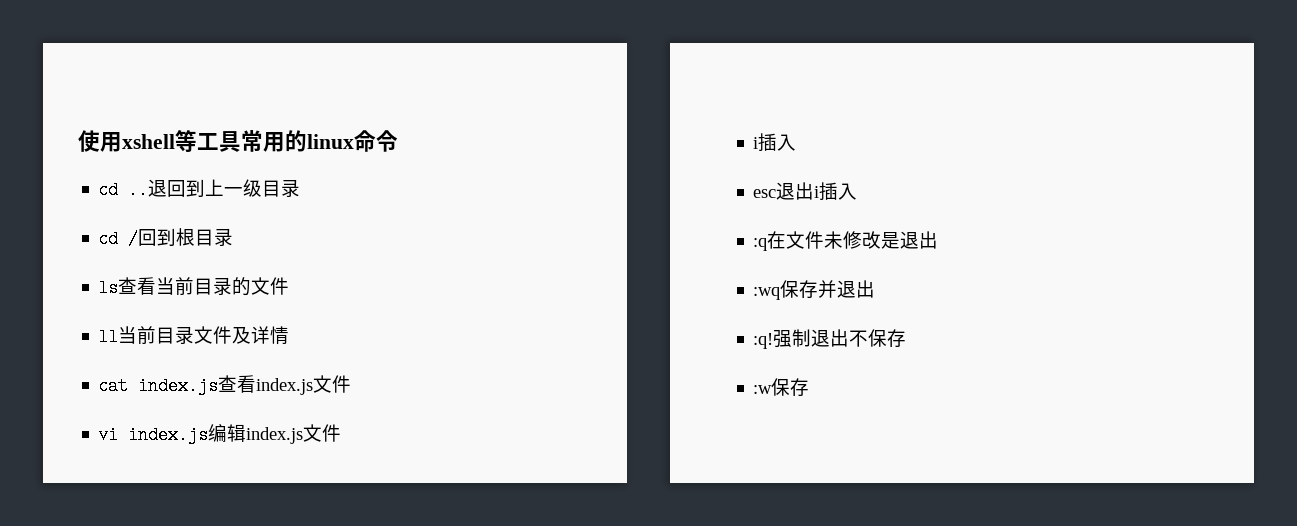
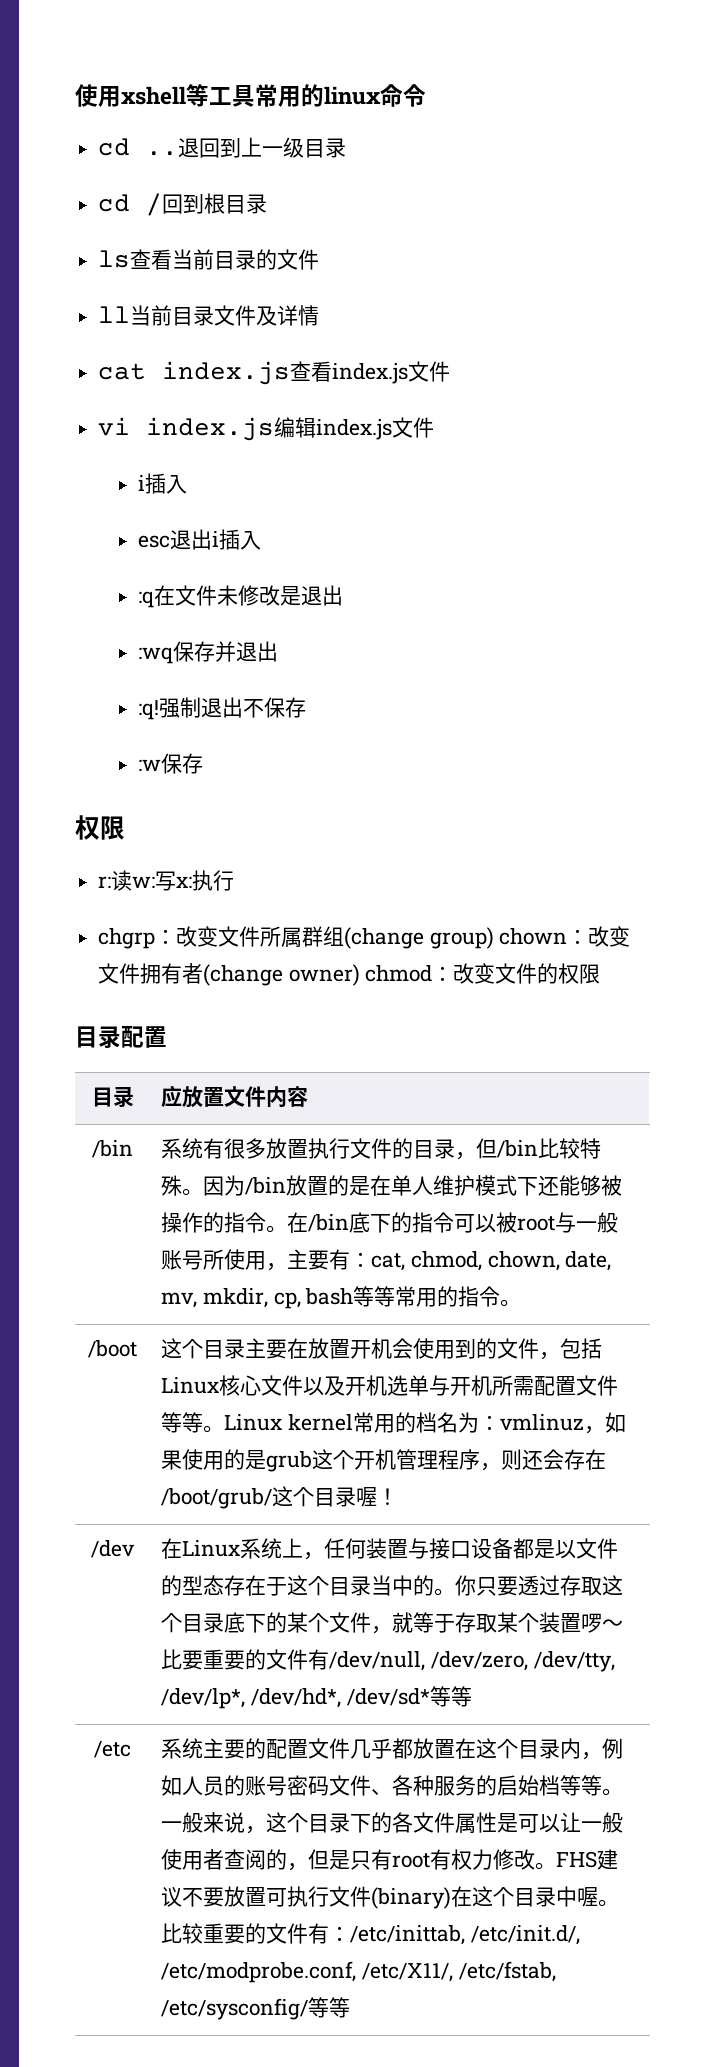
  :w保存
+ 权限
+ r:读w:写x:执行
+ chgrp：改变文件所属群组(change group) chown：改变文件拥有者(change owner) chmod：改变文件的权限
+ 目录配置
+ 目录 | 应放置文件内容
+ /bin | 系统有很多放置执行文件的目录，但/bin比较特殊。因为/bin放置的是在单人维护模式下还能够被操作的指令。在/bin底下的指令可以被root与一般账号所使用，主要有：cat, chmod, chown, date, mv, mkdir, cp, bash等等常用的指令。
+ /boot | 这个目录主要在放置开机会使用到的文件，包括Linux核心文件以及开机选单与开机所需配置文件等等。Linux kernel常用的档名为：vmlinuz，如果使用的是grub这个开机管理程序，则还会存在/boot/grub/这个目录喔！
+ /dev | 在Linux系统上，任何装置与接口设备都是以文件的型态存在于这个目录当中的。你只要透过存取这个目录底下的某个文件，就等于存取某个装置啰～比要重要的文件有/dev/null, /dev/zero, /dev/tty, /dev/lp*, /dev/hd*, /dev/sd*等等
+ /etc | 系统主要的配置文件几乎都放置在这个目录内，例如人员的账号密码文件、各种服务的启始档等等。一般来说，这个目录下的各文件属性是可以让一般使用者查阅的，但是只有root有权力修改。FHS建议不要放置可执行文件(binary)在这个目录中喔。比较重要的文件有：/etc/inittab, /etc/init.d/, /etc/modprobe.conf, /etc/X11/, /etc/fstab, /etc/sysconfig/等等

